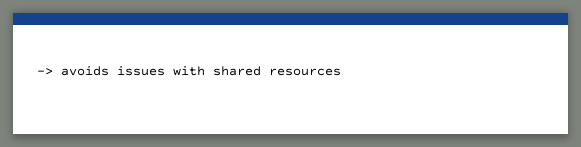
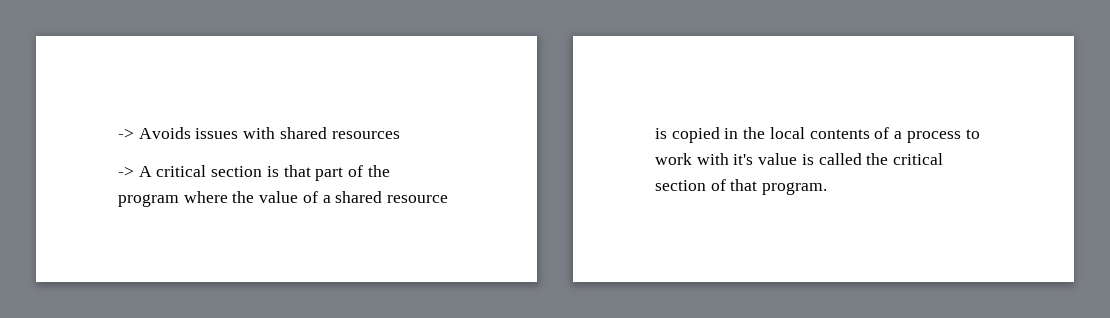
- -> avoids issues with shared resources
+ -> Avoids issues with shared resources
+ -> A critical section is that part of the program where the value of a shared resource is copied in the local contents of a process to work with it's value is called the critical section of that program.

